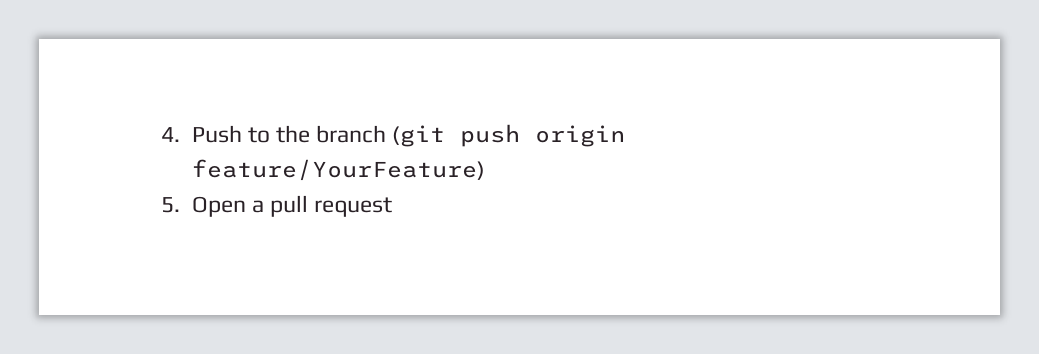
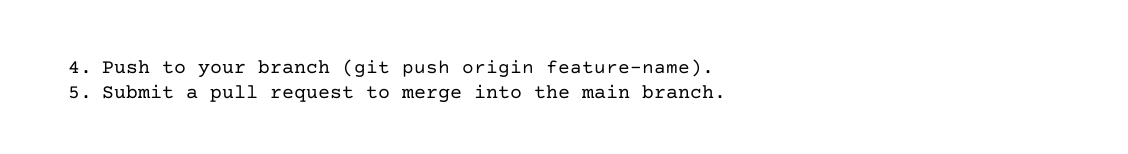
- 4. Push to the branch (git push origin feature/YourFeature)
+ 4. Push to your branch (git push origin feature-name).
- 5. Open a pull request
+ 5. Submit a pull request to merge into the main branch.

